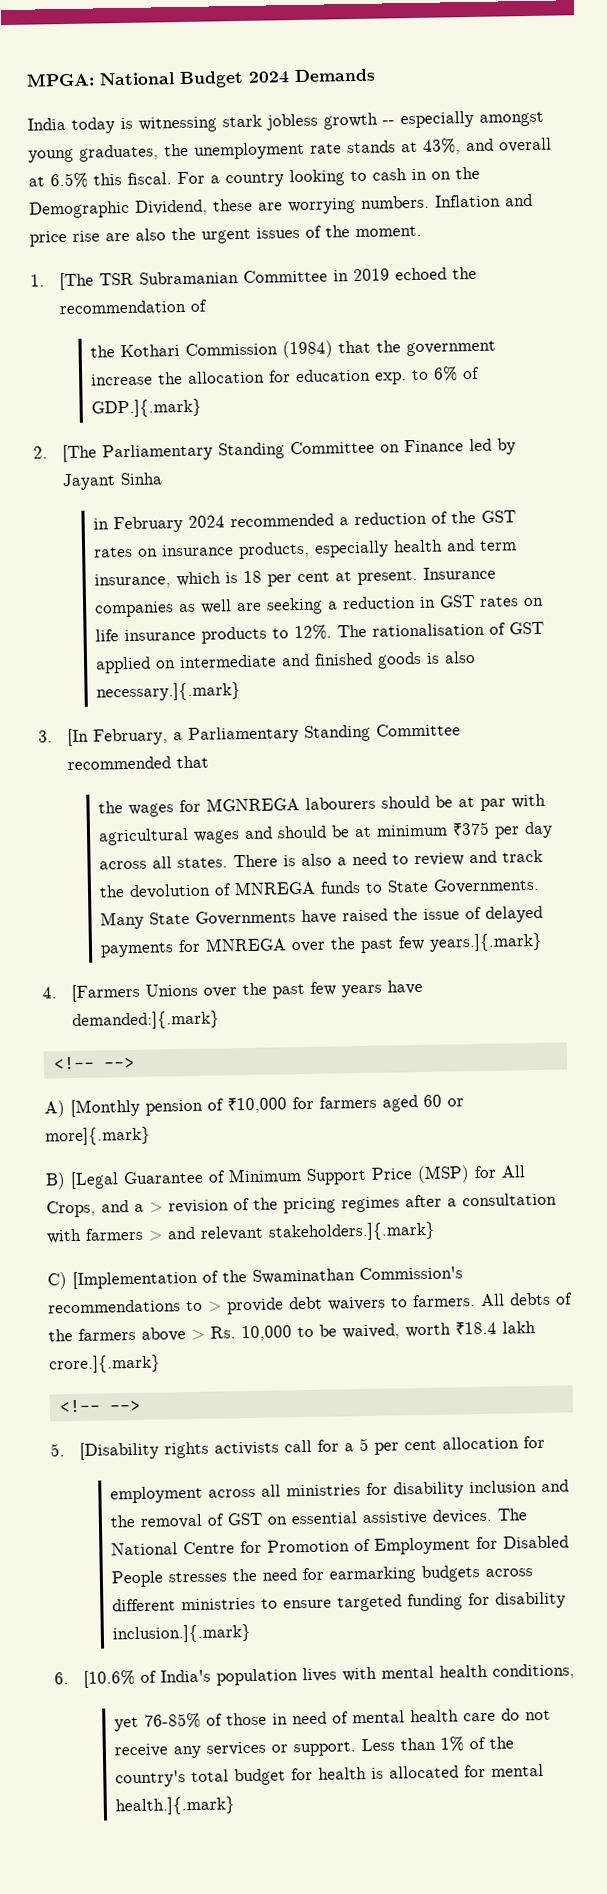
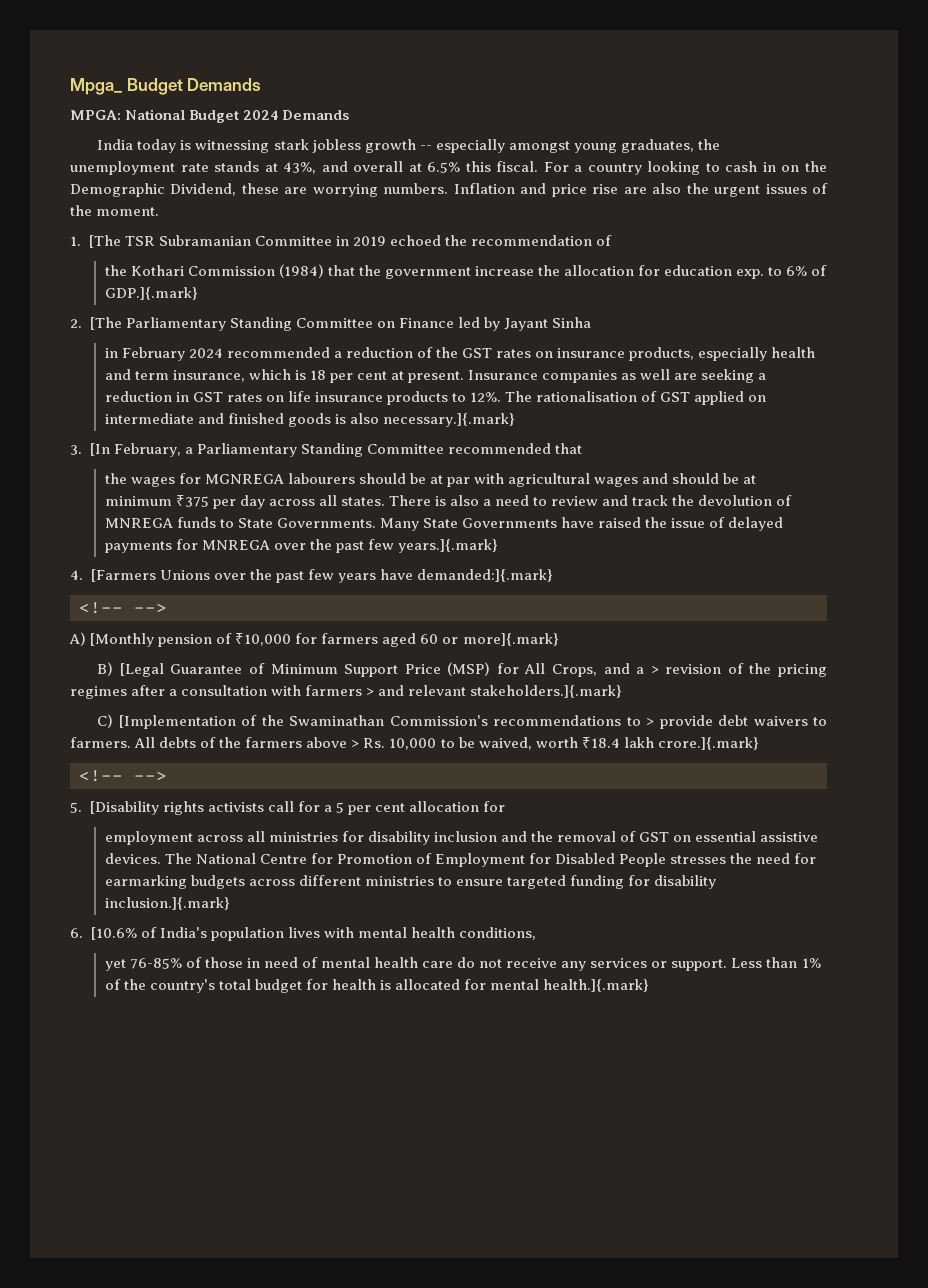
+ Mpga_ Budget Demands

